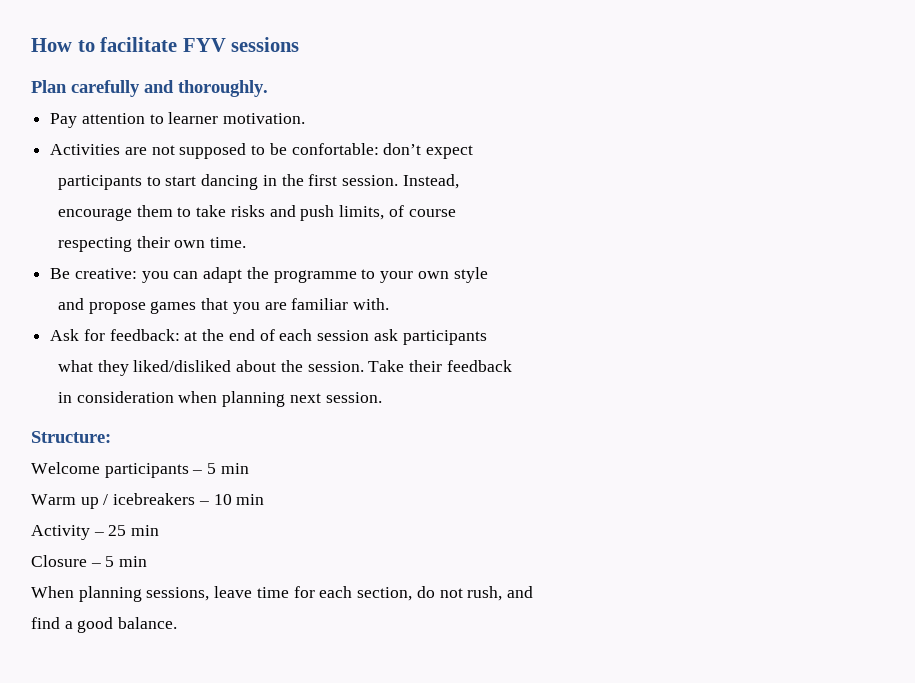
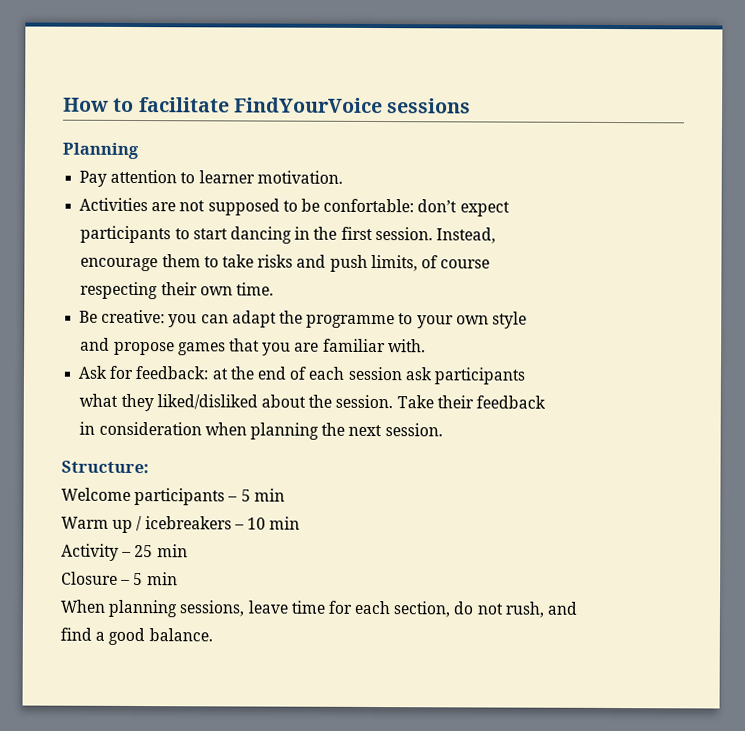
- How to facilitate FYV sessions
+ How to facilitate FindYourVoice sessions
- Plan carefully and thoroughly.
+ Planning
- in consideration when planning next session.
+ in consideration when planning the next session.

